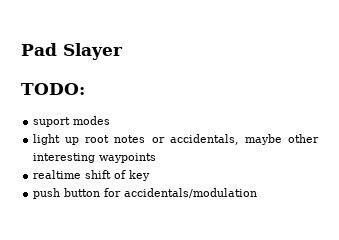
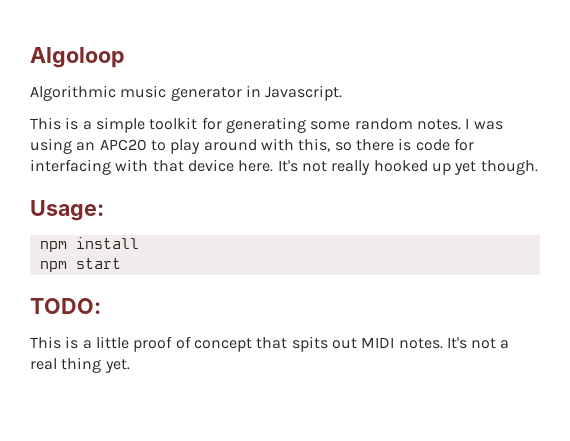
- Pad Slayer
+ Algoloop
+ Algorithmic music generator in Javascript.
+ This is a simple toolkit for generating some random notes. I was using an APC20 to play around with this, so there is code for interfacing with that device here. It's not really hooked up yet though.
+ Usage:
+ npm install
+ npm start
  TODO:
- suport modes
- light up root notes or accidentals, maybe other interesting waypoints
- realtime shift of key
- push button for accidentals/modulation
+ This is a little proof of concept that spits out MIDI notes. It's not a real thing yet.

